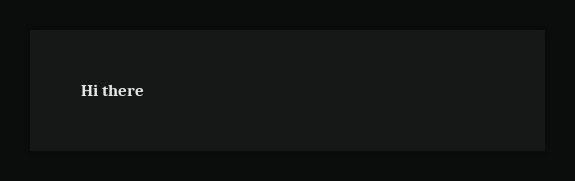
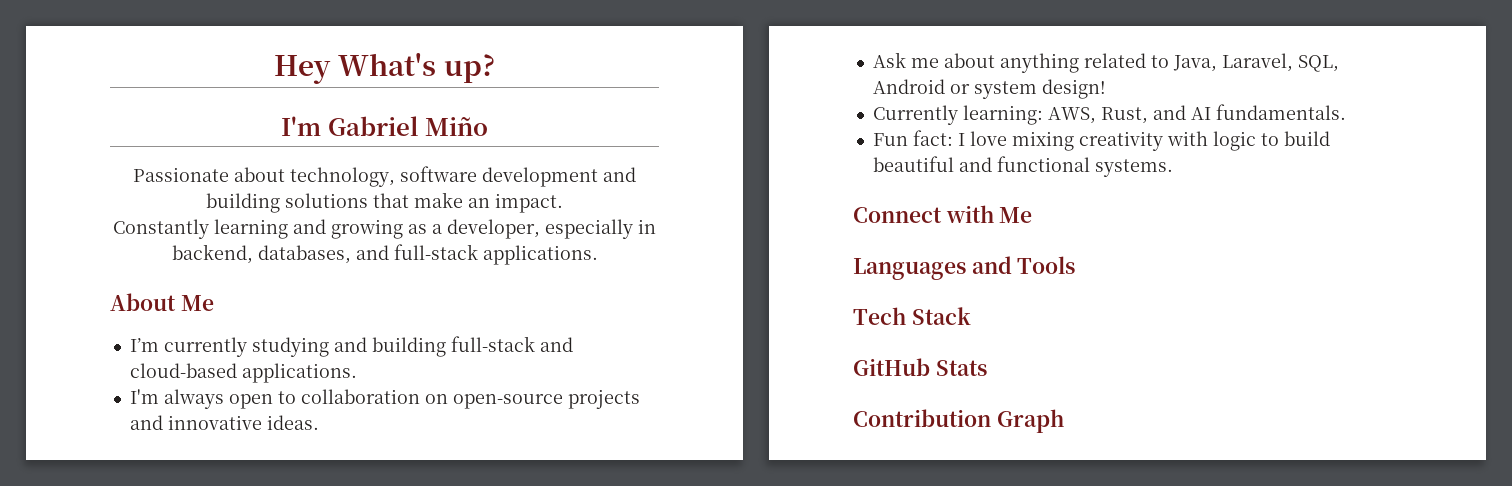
- Hi there
+ Hey What's up?
+ I'm Gabriel Miño
+ Passionate about technology, software development and building solutions that make an impact.
+ Constantly learning and growing as a developer, especially in backend, databases, and full-stack applications.
+ About Me
+ I’m currently studying and building full-stack and cloud-based applications.
+ I'm always open to collaboration on open-source projects and innovative ideas.
+ Ask me about anything related to Java, Laravel, SQL, Android or system design!
+ Currently learning: AWS, Rust, and AI fundamentals.
+ Fun fact: I love mixing creativity with logic to build beautiful and functional systems.
+ Connect with Me
+ Languages and Tools
+ Tech Stack
+ GitHub Stats
+ Contribution Graph

